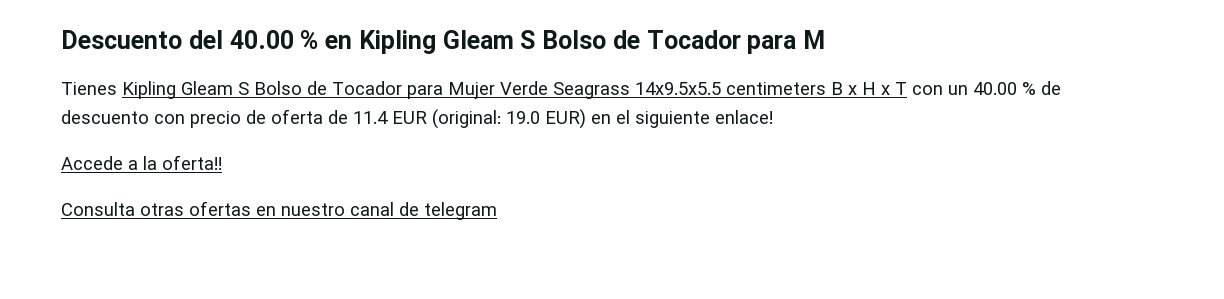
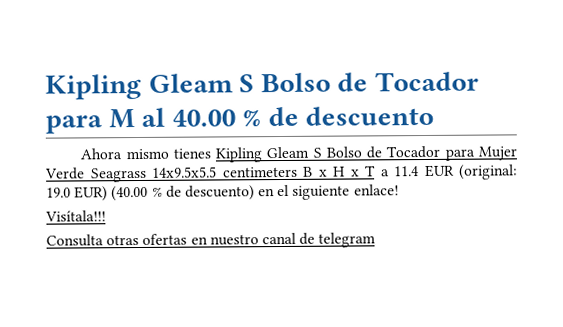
- Descuento del 40.00 % en Kipling Gleam S Bolso de Tocador para M
- Tienes Kipling Gleam S Bolso de Tocador para Mujer Verde Seagrass 14x9.5x5.5 centimeters B x H x T con un 40.00 % de descuento con precio de oferta de 11.4 EUR (original: 19.0 EUR) en el siguiente enlace!
+ Kipling Gleam S Bolso de Tocador para M al 40.00 % de descuento
+ Ahora mismo tienes Kipling Gleam S Bolso de Tocador para Mujer Verde Seagrass 14x9.5x5.5 centimeters B x H x T a 11.4 EUR (original: 19.0 EUR) (40.00 % de descuento) en el siguiente enlace!
- Accede a la oferta!!
+ Visítala!!!

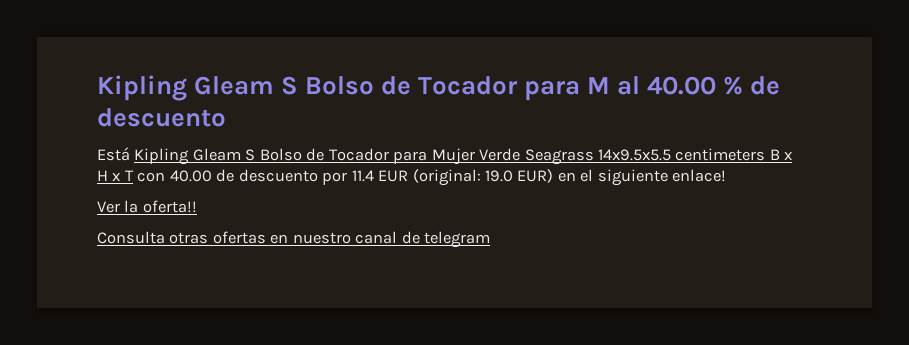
- Ahora mismo tienes Kipling Gleam S Bolso de Tocador para Mujer Verde Seagrass 14x9.5x5.5 centimeters B x H x T a 11.4 EUR (original: 19.0 EUR) (40.00 % de descuento) en el siguiente enlace!
+ Está Kipling Gleam S Bolso de Tocador para Mujer Verde Seagrass 14x9.5x5.5 centimeters B x H x T con 40.00 de descuento por 11.4 EUR (original: 19.0 EUR) en el siguiente enlace!
- Visítala!!!
+ Ver la oferta!!

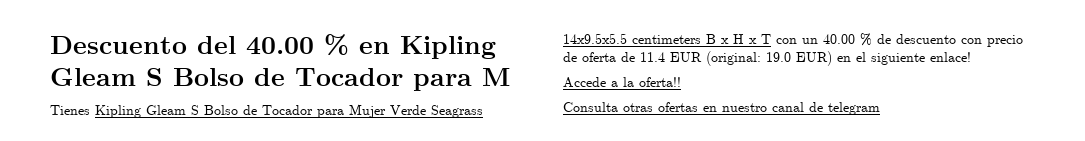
- Kipling Gleam S Bolso de Tocador para M al 40.00 % de descuento
- Está Kipling Gleam S Bolso de Tocador para Mujer Verde Seagrass 14x9.5x5.5 centimeters B x H x T con 40.00 de descuento por 11.4 EUR (original: 19.0 EUR) en el siguiente enlace!
+ Descuento del 40.00 % en Kipling Gleam S Bolso de Tocador para M
+ Tienes Kipling Gleam S Bolso de Tocador para Mujer Verde Seagrass 14x9.5x5.5 centimeters B x H x T con un 40.00 % de descuento con precio de oferta de 11.4 EUR (original: 19.0 EUR) en el siguiente enlace!
- Ver la oferta!!
+ Accede a la oferta!!

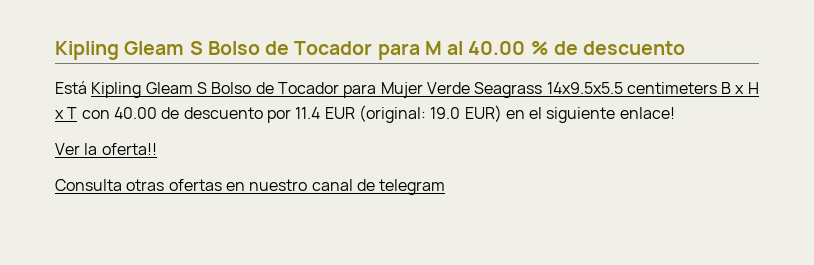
- Descuento del 40.00 % en Kipling Gleam S Bolso de Tocador para M
- Tienes Kipling Gleam S Bolso de Tocador para Mujer Verde Seagrass 14x9.5x5.5 centimeters B x H x T con un 40.00 % de descuento con precio de oferta de 11.4 EUR (original: 19.0 EUR) en el siguiente enlace!
+ Kipling Gleam S Bolso de Tocador para M al 40.00 % de descuento
+ Está Kipling Gleam S Bolso de Tocador para Mujer Verde Seagrass 14x9.5x5.5 centimeters B x H x T con 40.00 de descuento por 11.4 EUR (original: 19.0 EUR) en el siguiente enlace!
- Accede a la oferta!!
+ Ver la oferta!!

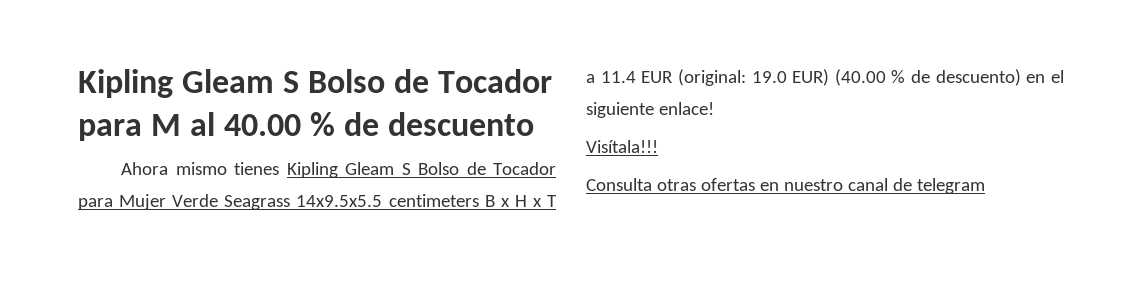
- Está Kipling Gleam S Bolso de Tocador para Mujer Verde Seagrass 14x9.5x5.5 centimeters B x H x T con 40.00 de descuento por 11.4 EUR (original: 19.0 EUR) en el siguiente enlace!
+ Ahora mismo tienes Kipling Gleam S Bolso de Tocador para Mujer Verde Seagrass 14x9.5x5.5 centimeters B x H x T a 11.4 EUR (original: 19.0 EUR) (40.00 % de descuento) en el siguiente enlace!
- Ver la oferta!!
+ Visítala!!!

